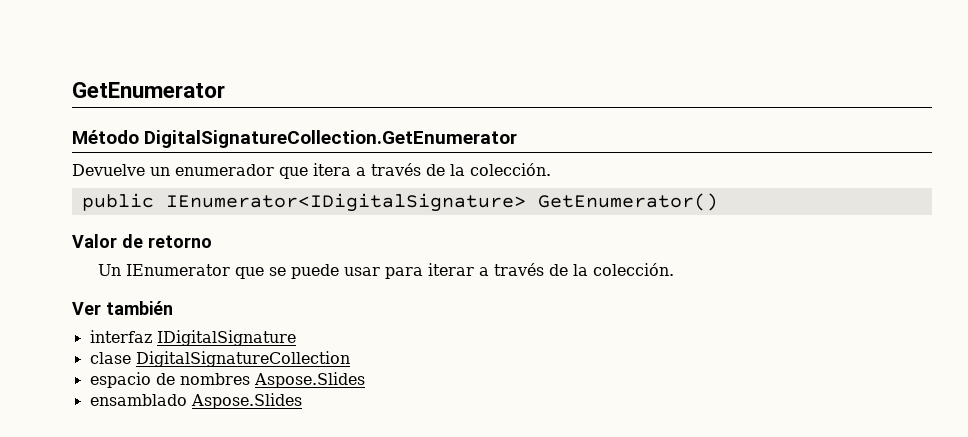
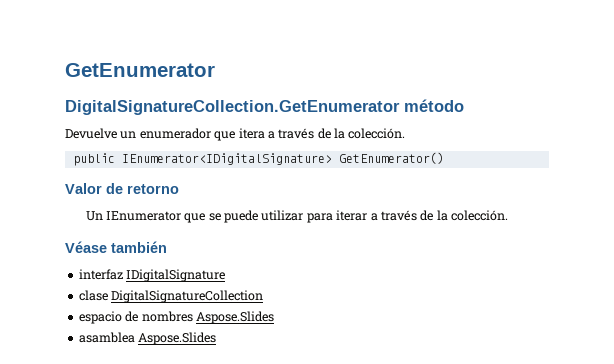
- Método DigitalSignatureCollection.GetEnumerator
+ DigitalSignatureCollection.GetEnumerator método
- Un IEnumerator que se puede usar para iterar a través de la colección.
+ Un IEnumerator que se puede utilizar para iterar a través de la colección.
- Ver también
+ Véase también
- ensamblado Aspose.Slides
+ asamblea Aspose.Slides

